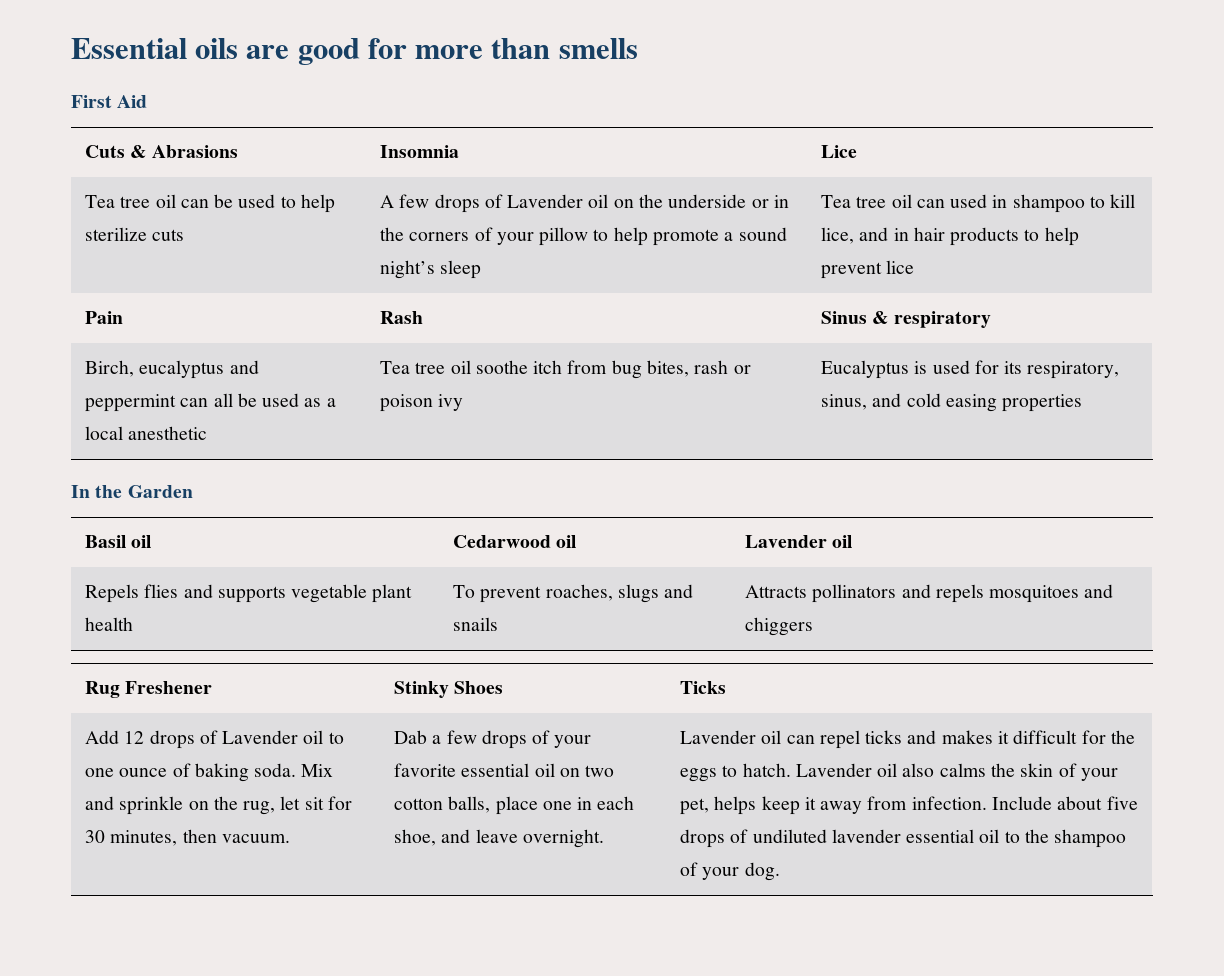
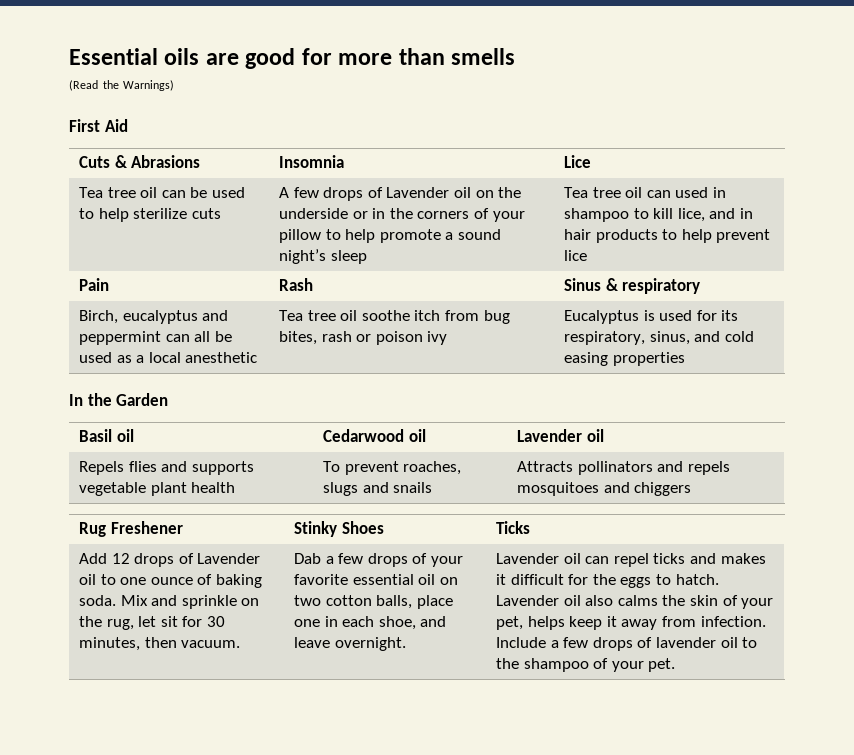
+ (Read the Warnings)
- Include about five drops of undiluted lavender essential oil to the shampoo of your dog.
+ Include a few drops of lavender oil to the shampoo of your pet.

